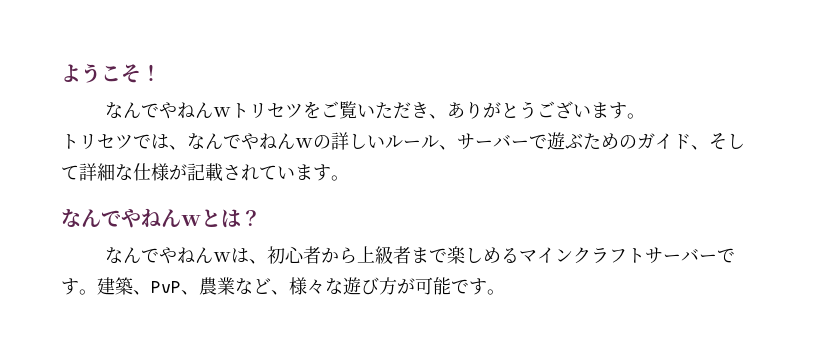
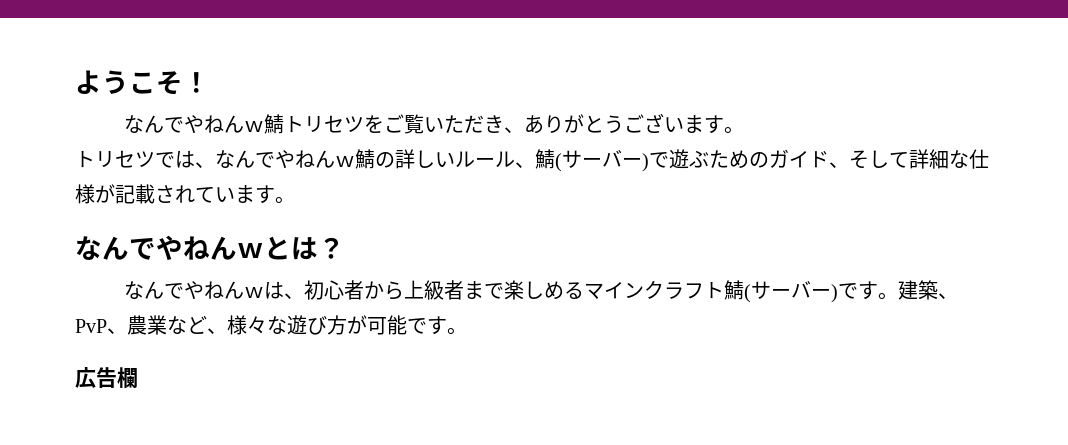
- なんでやねんｗトリセツをご覧いただき、ありがとうございます。
+ なんでやねんｗ鯖トリセツをご覧いただき、ありがとうございます。
- トリセツでは、なんでやねんｗの詳しいルール、サーバーで遊ぶためのガイド、そして詳細な仕様が記載されています。
+ トリセツでは、なんでやねんｗ鯖の詳しいルール、鯖(サーバー)で遊ぶためのガイド、そして詳細な仕様が記載されています。
- なんでやねんｗは、初心者から上級者まで楽しめるマインクラフトサーバーです。
+ なんでやねんｗは、初心者から上級者まで楽しめるマインクラフト鯖(サーバー)です。
+ 広告欄

